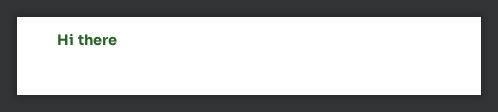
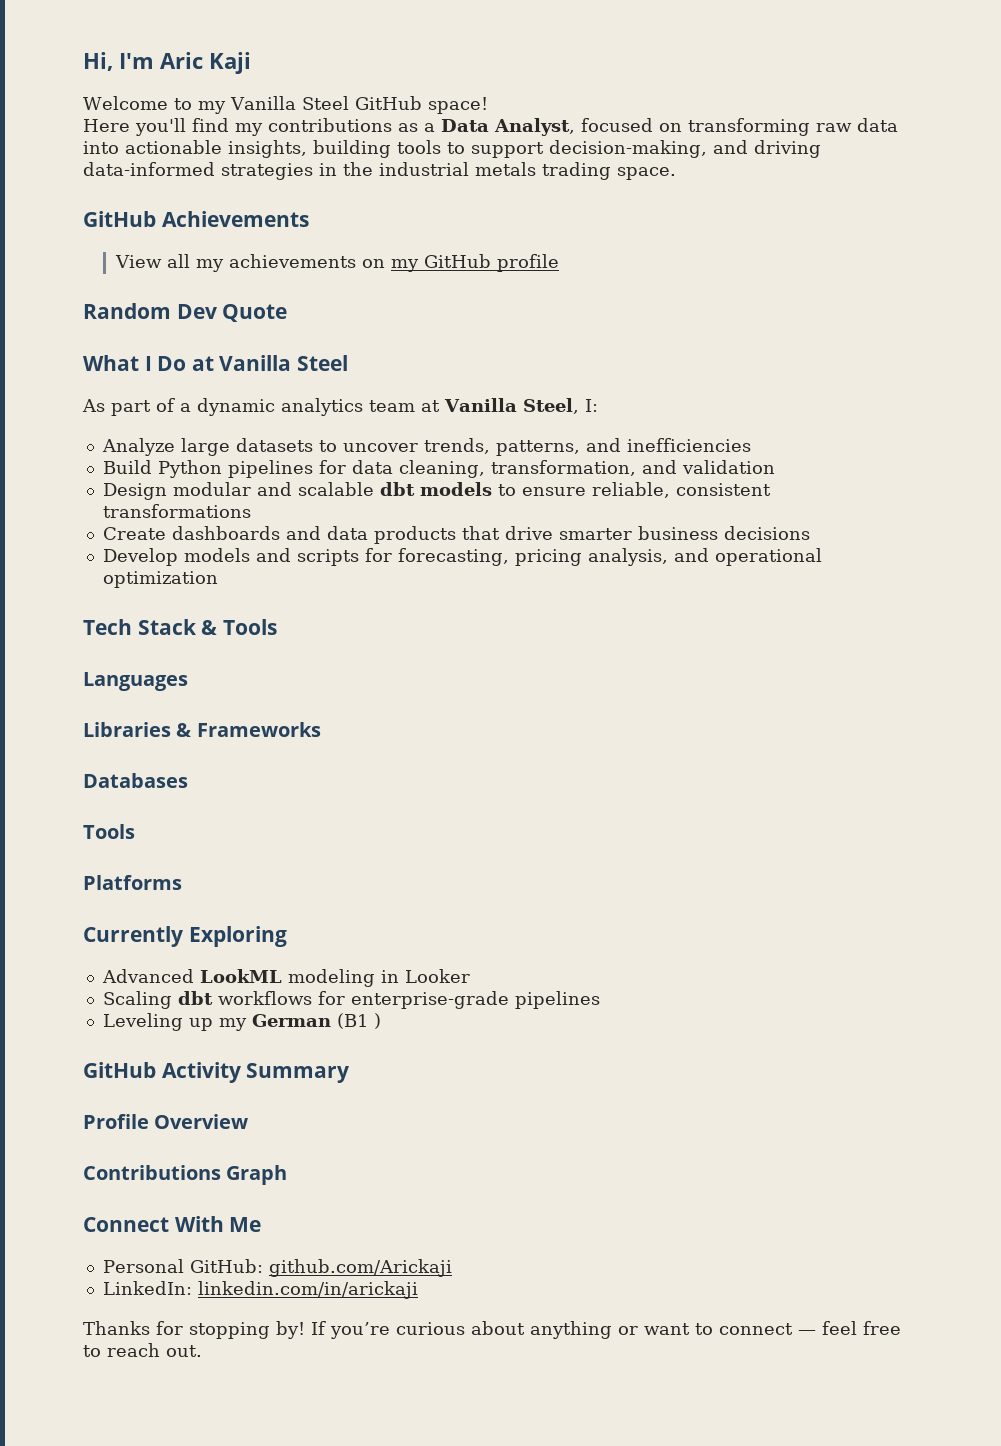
- Hi there
+ Hi, I'm Aric Kaji
+ Welcome to my Vanilla Steel GitHub space!
+ Here you'll find my contributions as a Data Analyst, focused on transforming raw data into actionable insights, building tools to support decision-making, and driving data-informed strategies in the industrial metals trading space.
+ GitHub Achievements
+ View all my achievements on my GitHub profile
+ Random Dev Quote
+ What I Do at Vanilla Steel
+ As part of a dynamic analytics team at Vanilla Steel, I:
+ Analyze large datasets to uncover trends, patterns, and inefficiencies
+ Build Python pipelines for data cleaning, transformation, and validation
+ Design modular and scalable dbt models to ensure reliable, consistent transformations
+ Create dashboards and data products that drive smarter business decisions
+ Develop models and scripts for forecasting, pricing analysis, and operational optimization
+ Tech Stack & Tools
+ Languages
+ Libraries & Frameworks
+ Databases
+ Tools
+ Platforms
+ Currently Exploring
+ Advanced LookML modeling in Looker
+ Scaling dbt workflows for enterprise-grade pipelines
+ Leveling up my German (B1 )
+ GitHub Activity Summary
+ Profile Overview
+ Contributions Graph
+ Connect With Me
+ Personal GitHub: github.com/Arickaji
+ LinkedIn: linkedin.com/in/arickaji
+ Thanks for stopping by! If you’re curious about anything or want to connect — feel free to reach out.

